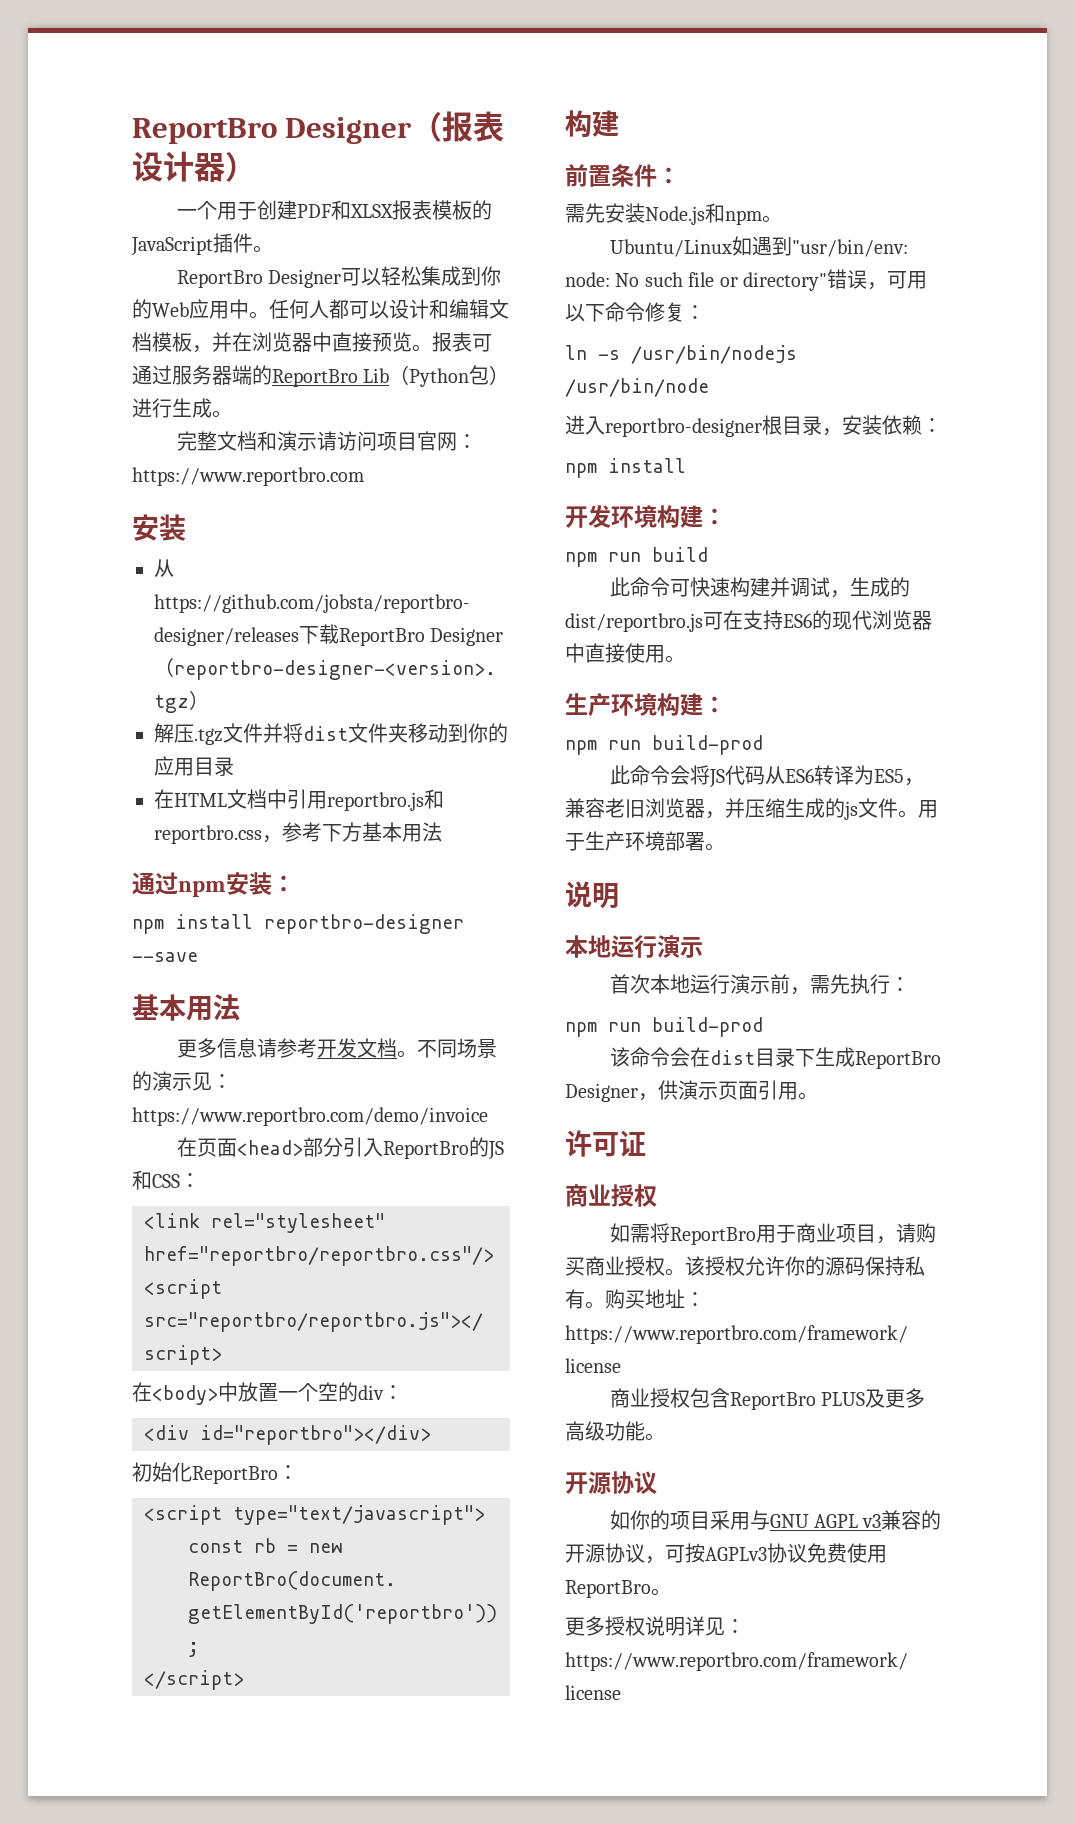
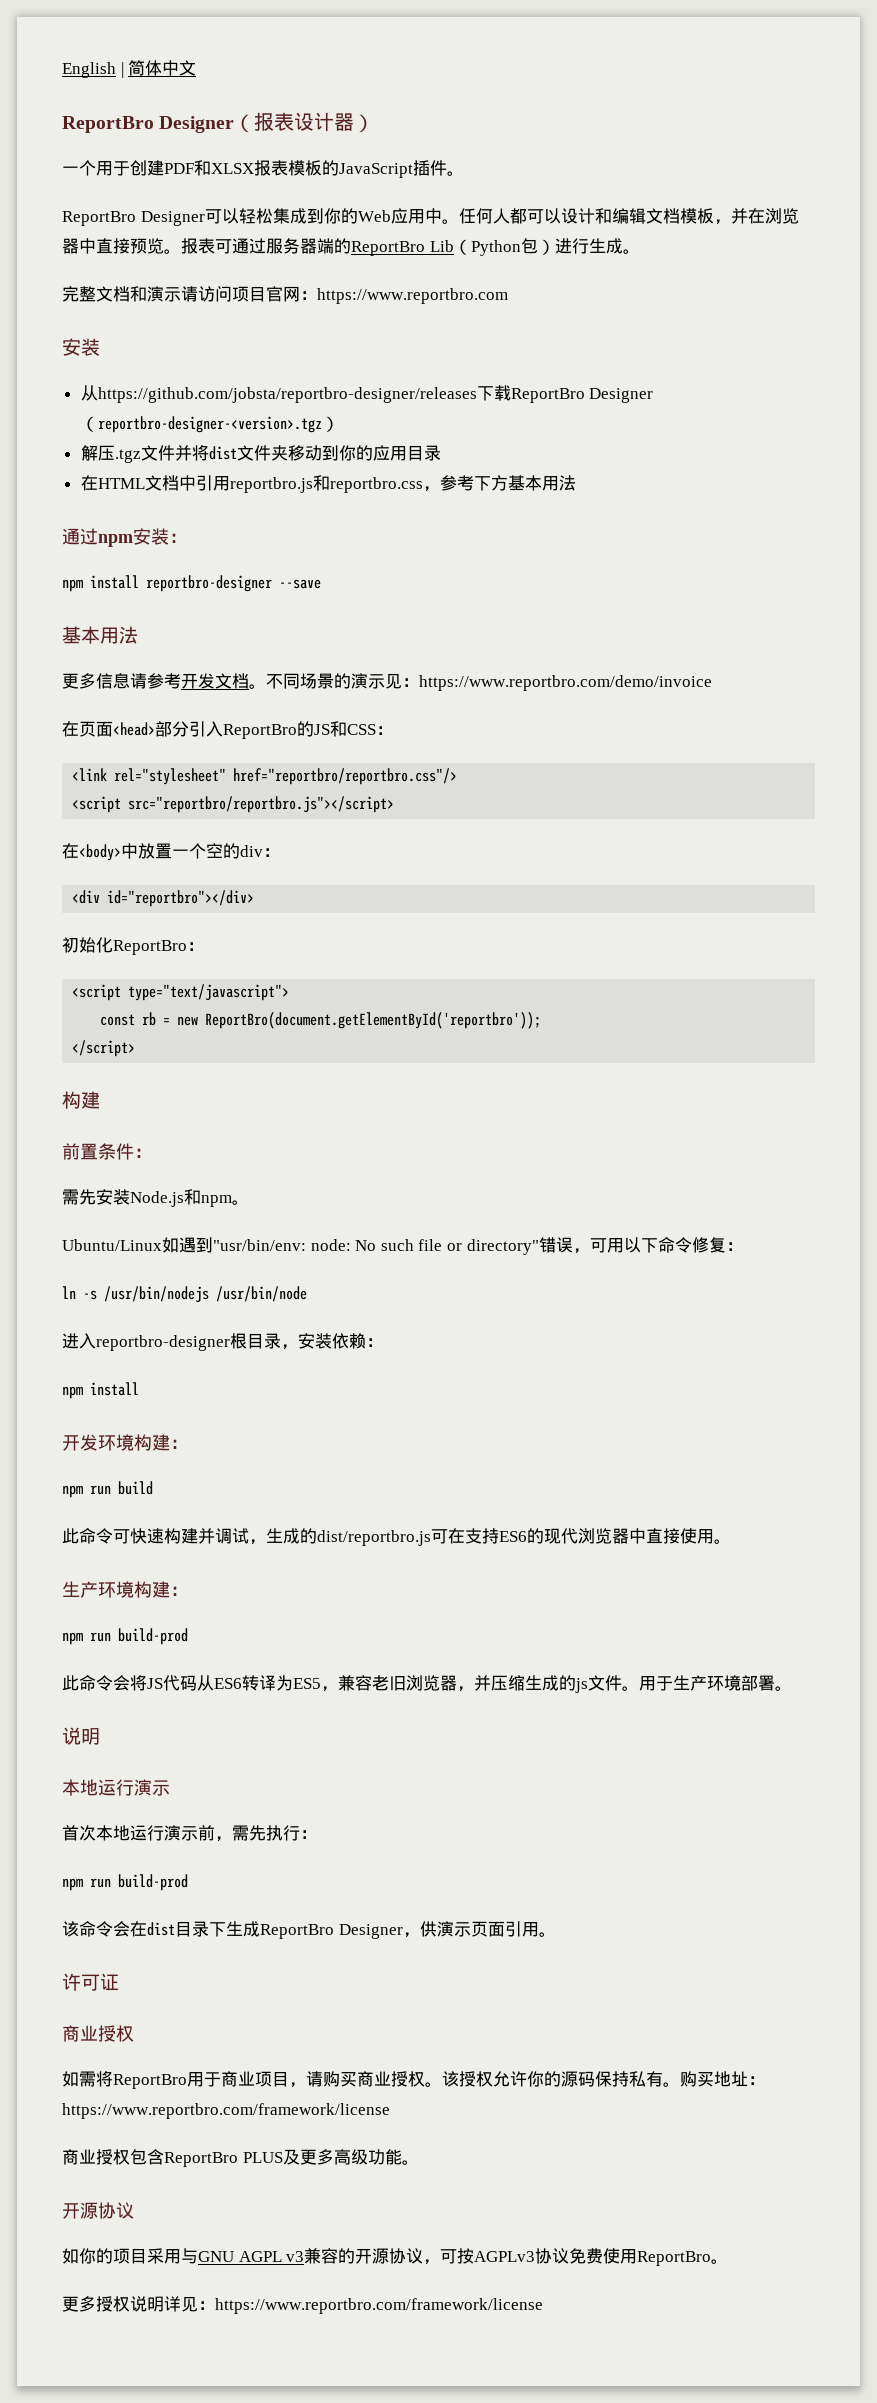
+ English | 简体中文

